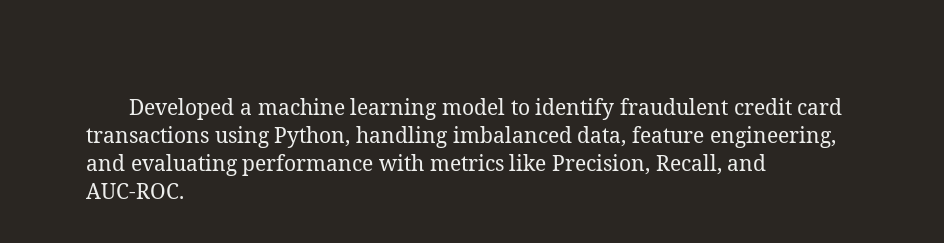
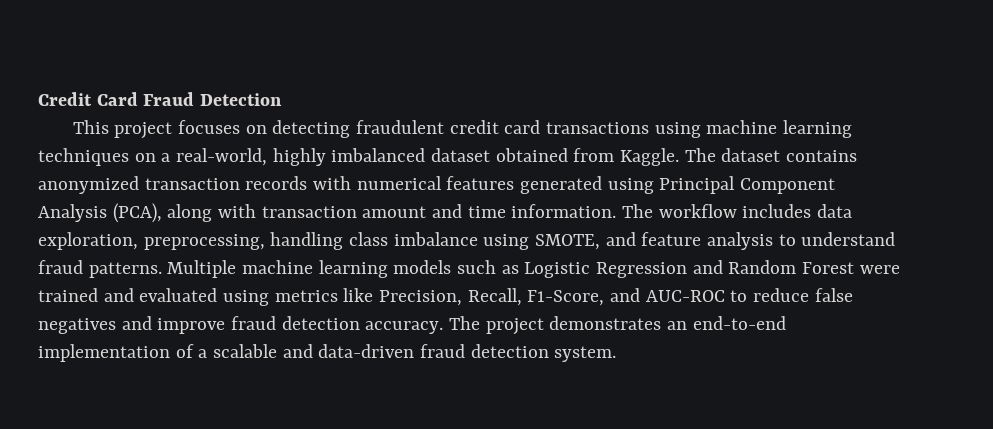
- Developed a machine learning model to identify fraudulent credit card transactions using Python, handling imbalanced data, feature engineering, and evaluating performance with metrics like Precision, Recall, and AUC-ROC.
+ Credit Card Fraud Detection
+ This project focuses on detecting fraudulent credit card transactions using machine learning techniques on a real-world, highly imbalanced dataset obtained from Kaggle. The dataset contains anonymized transaction records with numerical features generated using Principal Component Analysis (PCA), along with transaction amount and time information. The workflow includes data exploration, preprocessing, handling class imbalance using SMOTE, and feature analysis to understand fraud patterns. Multiple machine learning models such as Logistic Regression and Random Forest were trained and evaluated using metrics like Precision, Recall, F1-Score, and AUC-ROC to reduce false negatives and improve fraud detection accuracy. The project demonstrates an end-to-end implementation of a scalable and data-driven fraud detection system.

